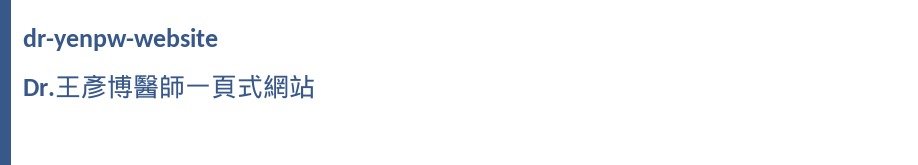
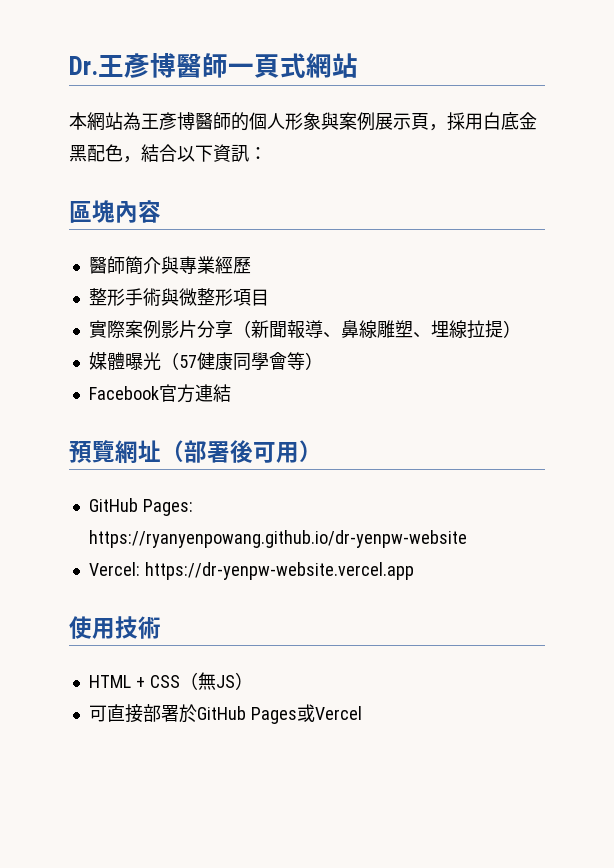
- dr-yenpw-website
+ 本網站為王彥博醫師的個人形象與案例展示頁，採用白底金黑配色，結合以下資訊：
+ 區塊內容
+ 醫師簡介與專業經歷
+ 整形手術與微整形項目
+ 實際案例影片分享（新聞報導、鼻線雕塑、埋線拉提）
+ 媒體曝光（57健康同學會等）
+ Facebook官方連結
+ 預覽網址（部署後可用）
+ GitHub Pages: https://ryanyenpowang.github.io/dr-yenpw-website
+ Vercel: https://dr-yenpw-website.vercel.app
+ 使用技術
+ HTML + CSS（無JS）
+ 可直接部署於GitHub Pages或Vercel

